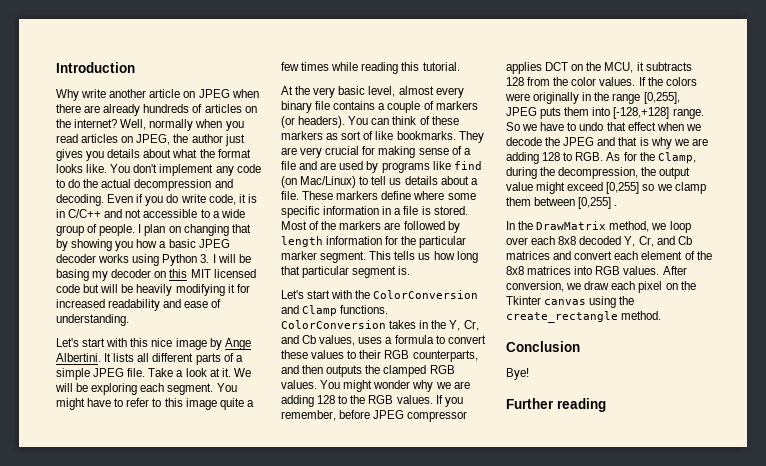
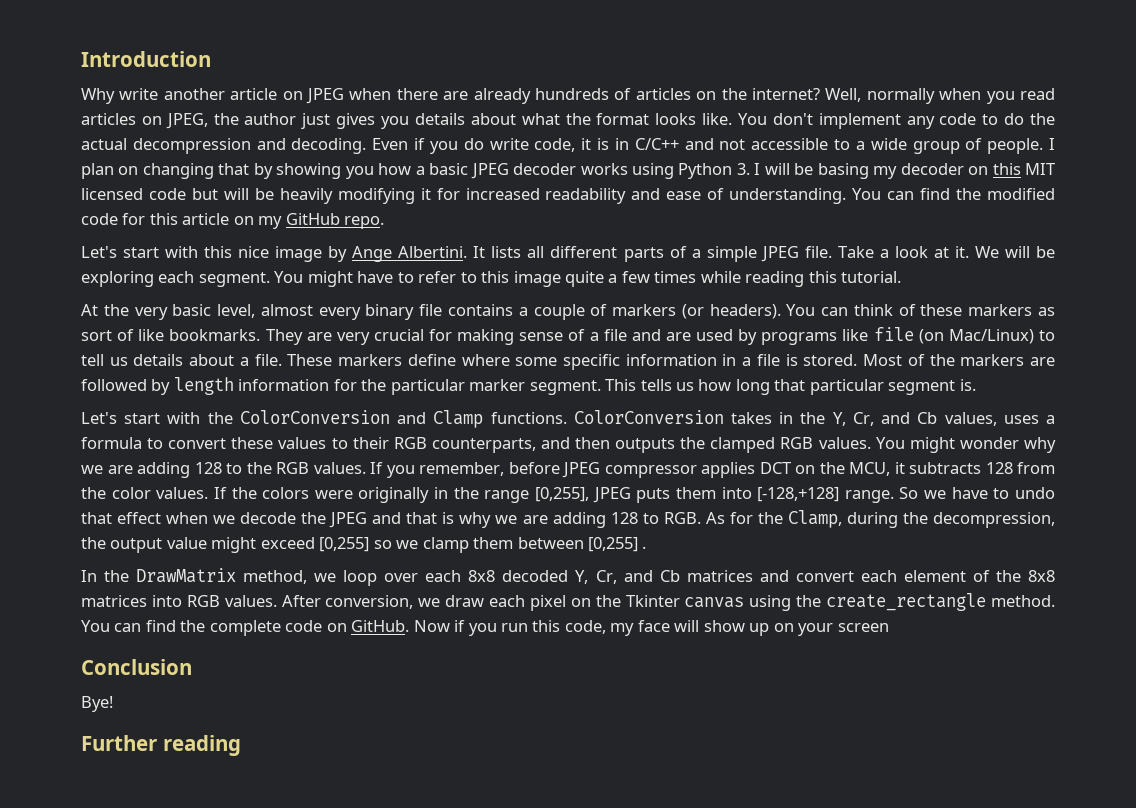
+ You can find the modified code for this article on my GitHub repo.
- They are very crucial for making sense of a file and are used by programs like find (on Mac/Linux) to tell us details about a file.
+ They are very crucial for making sense of a file and are used by programs like file (on Mac/Linux) to tell us details about a file.
+ You can find the complete code on GitHub. Now if you run this code, my face will show up on your screen

